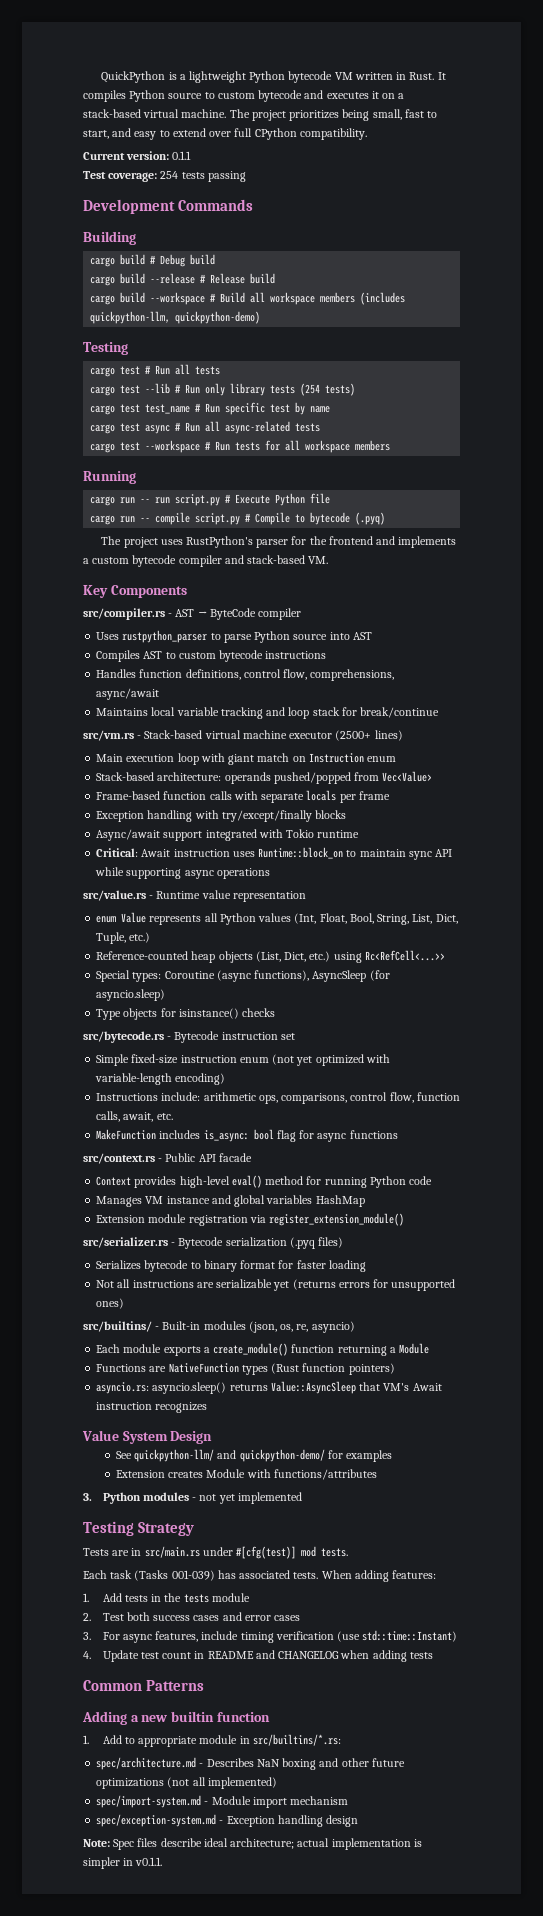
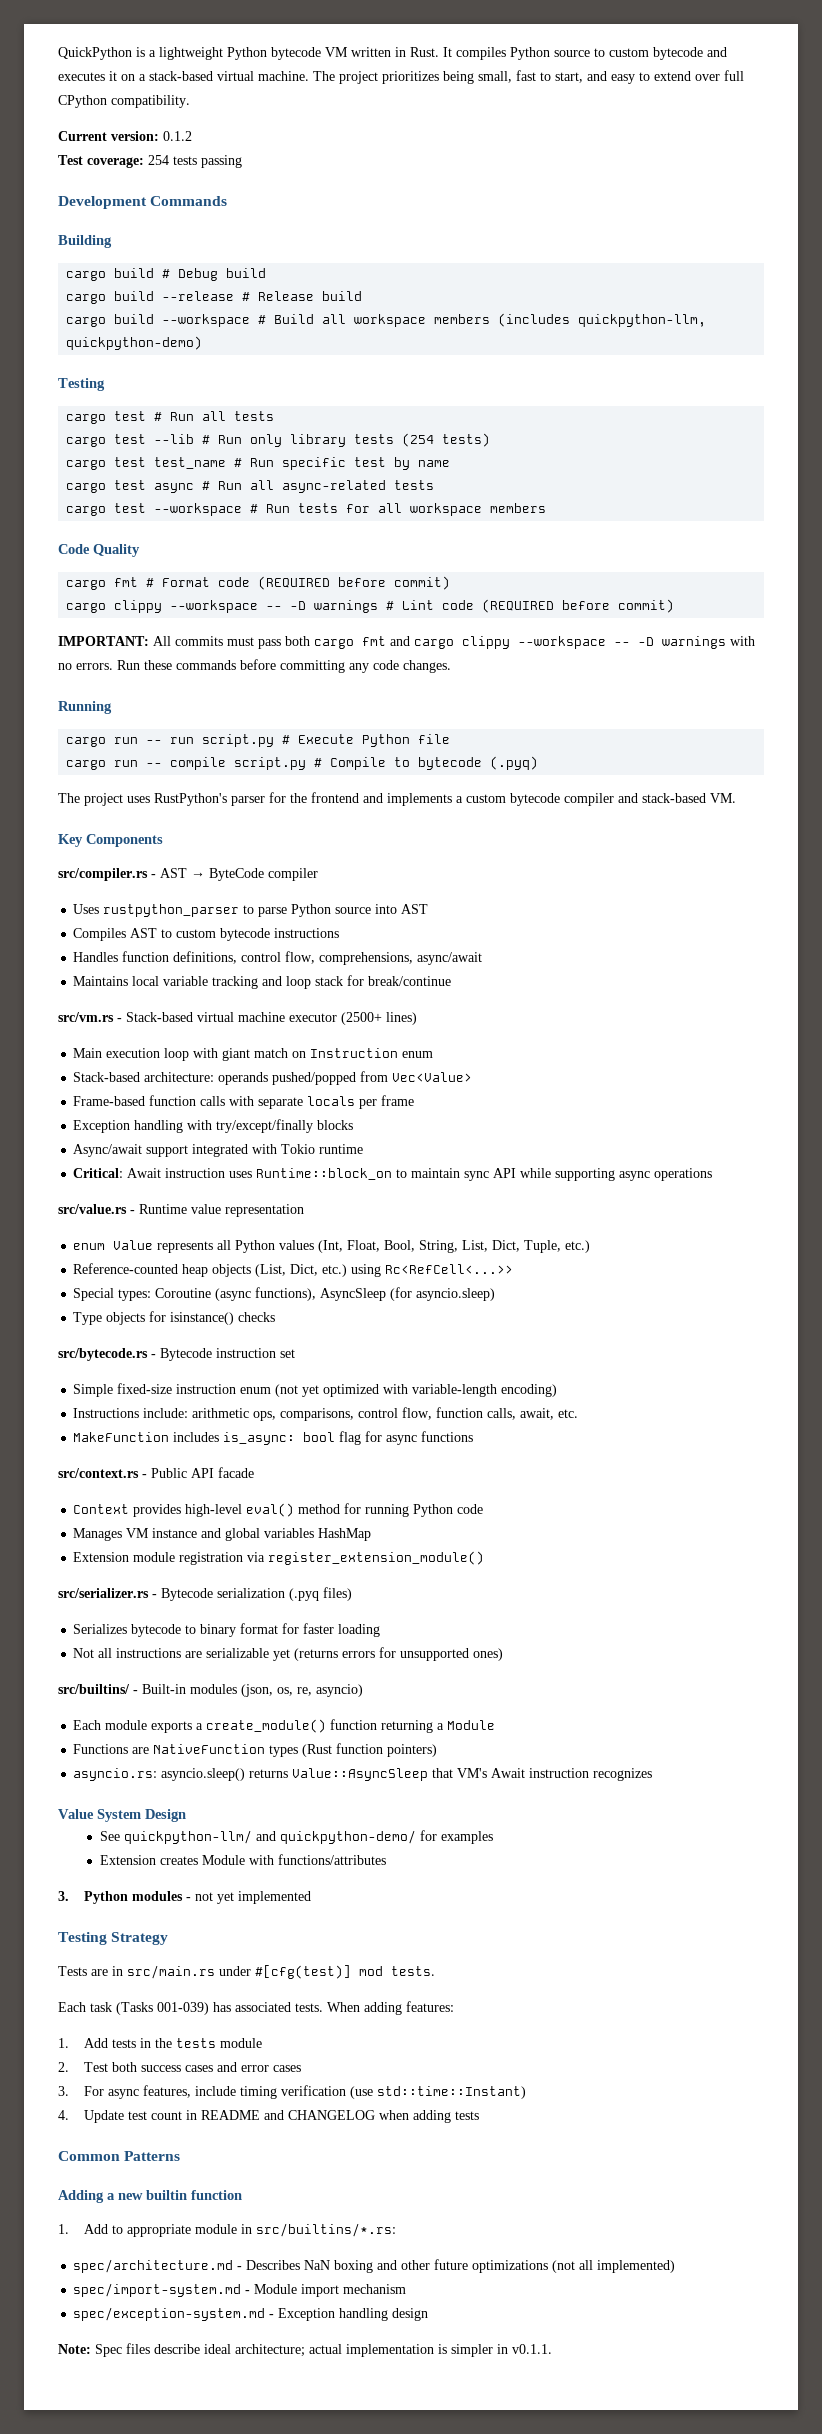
- Current version: 0.1.1
+ Current version: 0.1.2
+ Code Quality
+ cargo fmt # Format code (REQUIRED before commit)
+ cargo clippy --workspace -- -D warnings # Lint code (REQUIRED before commit)
+ IMPORTANT: All commits must pass both cargo fmt and cargo clippy --workspace -- -D warnings with no errors. Run these commands before committing any code changes.

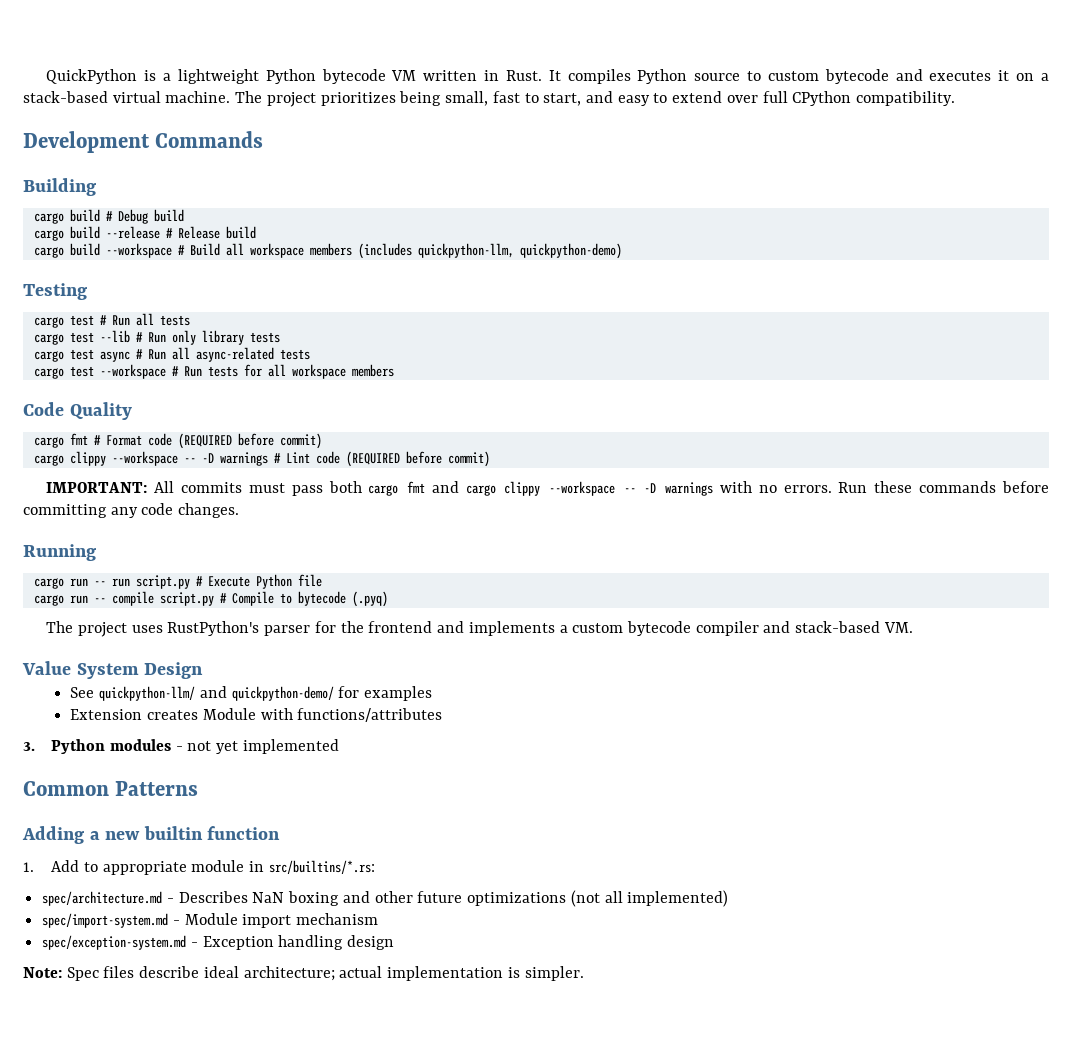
- Current version: 0.1.2
- Test coverage: 254 tests passing
- cargo test --lib # Run only library tests (254 tests)
- cargo test test_name # Run specific test by name
+ cargo test --lib # Run only library tests
- Key Components
- src/compiler.rs - AST → ByteCode compiler
- Uses rustpython_parser to parse Python source into AST
- Compiles AST to custom bytecode instructions
- Handles function definitions, control flow, comprehensions, async/await
- Maintains local variable tracking and loop stack for break/continue
- src/vm.rs - Stack-based virtual machine executor (2500+ lines)
- Main execution loop with giant match on Instruction enum
- Stack-based architecture: operands pushed/popped from Vec<Value>
- Frame-based function calls with separate locals per frame
- Exception handling with try/except/finally blocks
- Async/await support integrated with Tokio runtime
- Critical: Await instruction uses Runtime::block_on to maintain sync API while supporting async operations
- src/value.rs - Runtime value representation
- enum Value represents all Python values (Int, Float, Bool, String, List, Dict, Tuple, etc.)
- Reference-counted heap objects (List, Dict, etc.) using Rc<RefCell<...>>
- Special types: Coroutine (async functions), AsyncSleep (for asyncio.sleep)
- Type objects for isinstance() checks
- src/bytecode.rs - Bytecode instruction set
- Simple fixed-size instruction enum (not yet optimized with variable-length encoding)
- Instructions include: arithmetic ops, comparisons, control flow, function calls, await, etc.
- MakeFunction includes is_async: bool flag for async functions
- src/context.rs - Public API facade
- Context provides high-level eval() method for running Python code
- Manages VM instance and global variables HashMap
- Extension module registration via register_extension_module()
- src/serializer.rs - Bytecode serialization (.pyq files)
- Serializes bytecode to binary format for faster loading
- Not all instructions are serializable yet (returns errors for unsupported ones)
- src/builtins/ - Built-in modules (json, os, re, asyncio)
- Each module exports a create_module() function returning a Module
- Functions are NativeFunction types (Rust function pointers)
- asyncio.rs: asyncio.sleep() returns Value::AsyncSleep that VM's Await instruction recognizes
- Testing Strategy
- Tests are in src/main.rs under #[cfg(test)] mod tests.
- Each task (Tasks 001-039) has associated tests. When adding features:
- 1. Add tests in the tests module
- 2. Test both success cases and error cases
- 3. For async features, include timing verification (use std::time::Instant)
- 4. Update test count in README and CHANGELOG when adding tests
- Note: Spec files describe ideal architecture; actual implementation is simpler in v0.1.1.
+ Note: Spec files describe ideal architecture; actual implementation is simpler.

